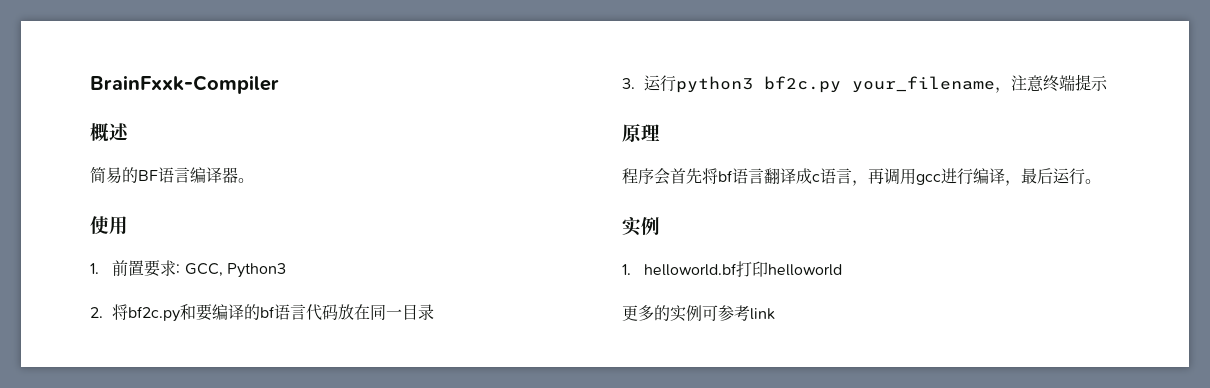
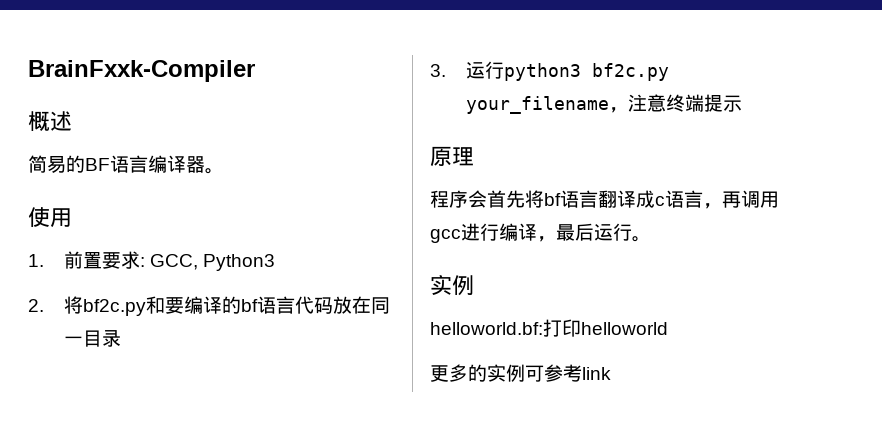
- 1. helloworld.bf打印helloworld
+ helloworld.bf:打印helloworld

